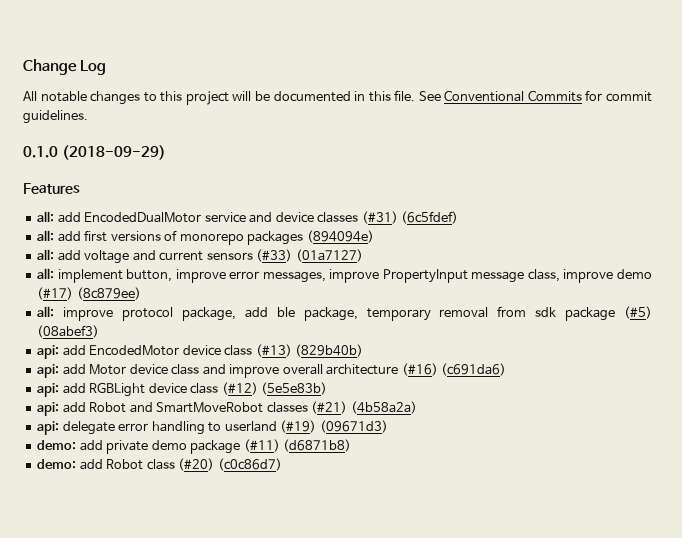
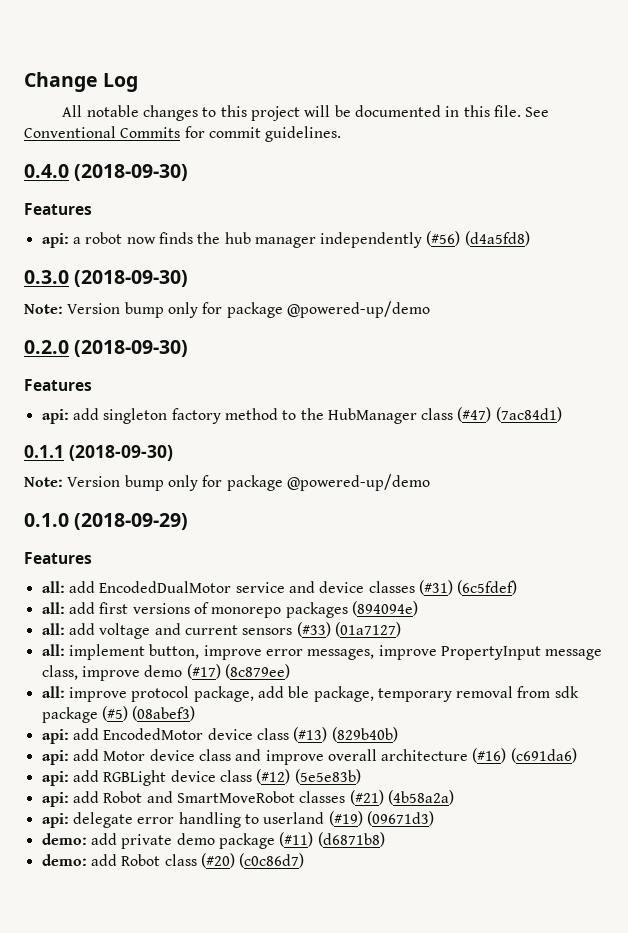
+ 0.4.0 (2018-09-30)
+ Features
+ api: a robot now finds the hub manager independently (#56) (d4a5fd8)
+ 0.3.0 (2018-09-30)
+ Note: Version bump only for package @powered-up/demo
+ 0.2.0 (2018-09-30)
+ Features
+ api: add singleton factory method to the HubManager class (#47) (7ac84d1)
+ 0.1.1 (2018-09-30)
+ Note: Version bump only for package @powered-up/demo

